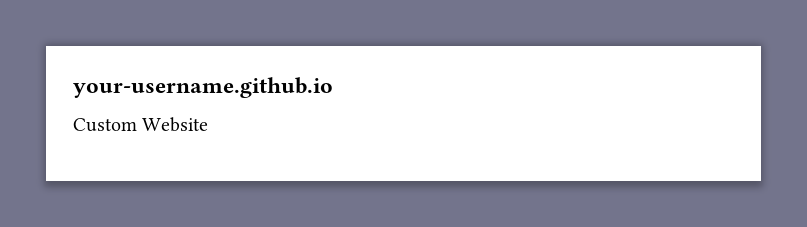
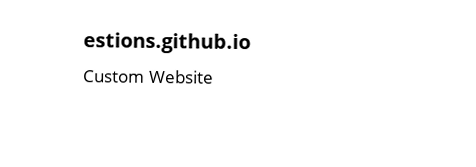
- your-username.github.io
+ estions.github.io

